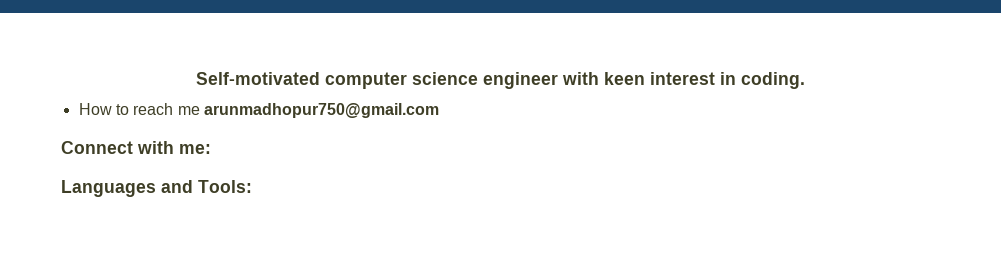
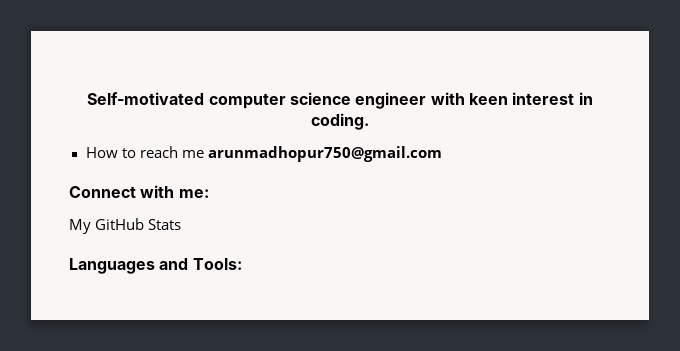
+ My GitHub Stats

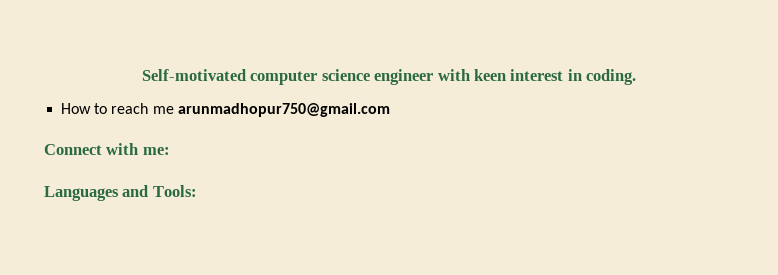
- My GitHub Stats

